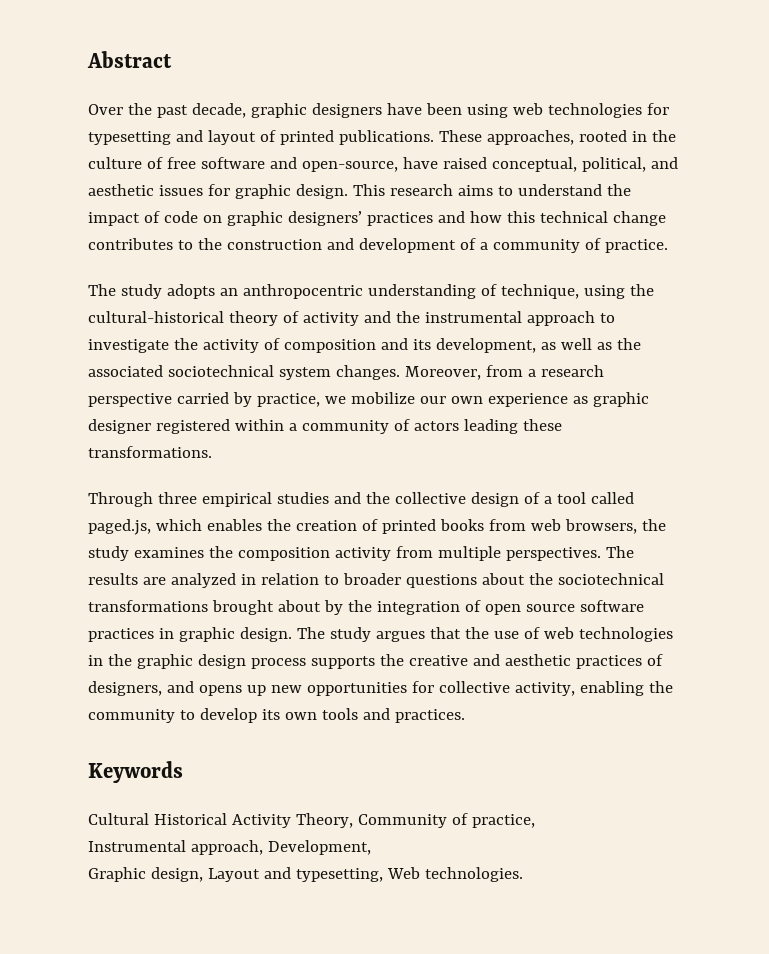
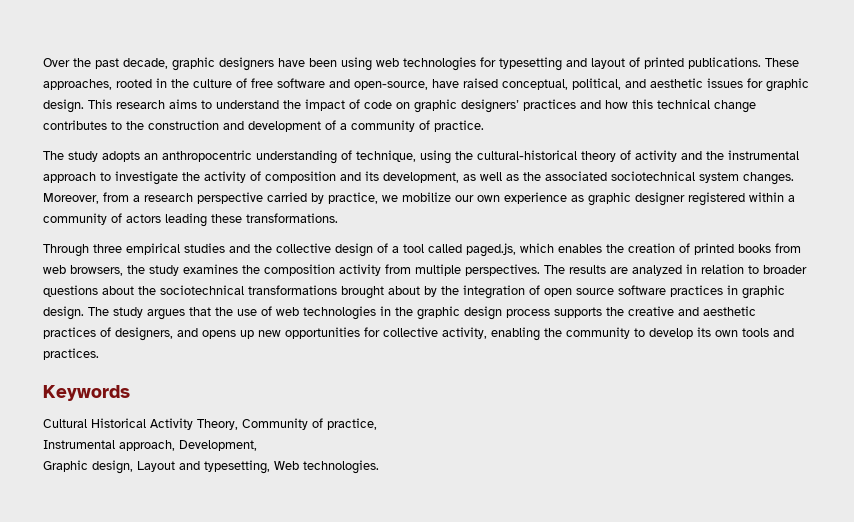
- Abstract

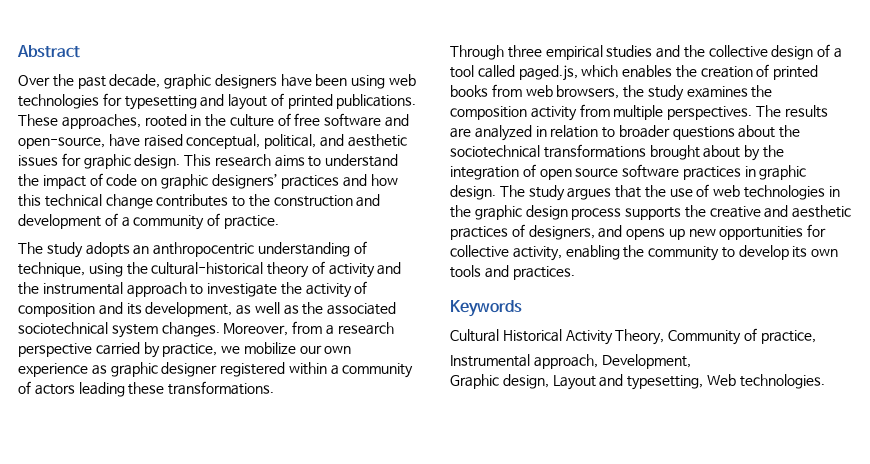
+ Abstract

